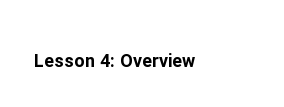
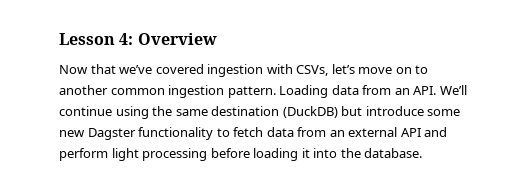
+ Now that we’ve covered ingestion with CSVs, let’s move on to another common ingestion pattern. Loading data from an API. We’ll continue using the same destination (DuckDB) but introduce some new Dagster functionality to fetch data from an external API and perform light processing before loading it into the database.

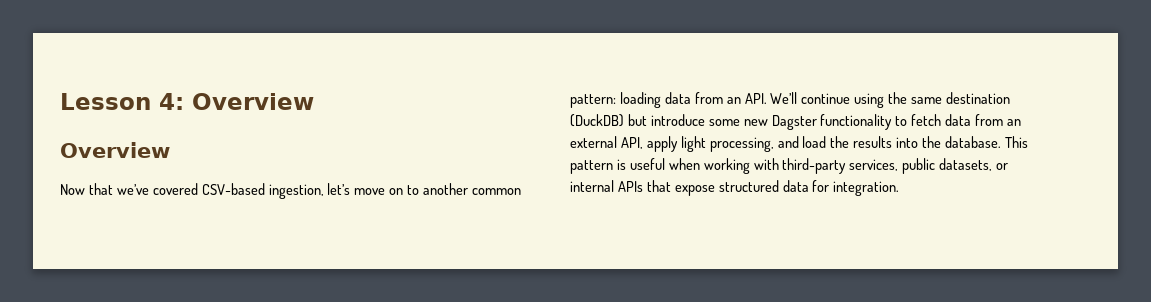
  Lesson 4: Overview
+ Overview
- Now that we’ve covered ingestion with CSVs, let’s move on to another common ingestion pattern. Loading data from an API. We’ll continue using the same destination (DuckDB) but introduce some new Dagster functionality to fetch data from an external API and perform light processing before loading it into the database.
+ Now that we’ve covered CSV-based ingestion, let’s move on to another common pattern: loading data from an API. We’ll continue using the same destination (DuckDB) but introduce some new Dagster functionality to fetch data from an external API, apply light processing, and load the results into the database. This pattern is useful when working with third-party services, public datasets, or internal APIs that expose structured data for integration.

